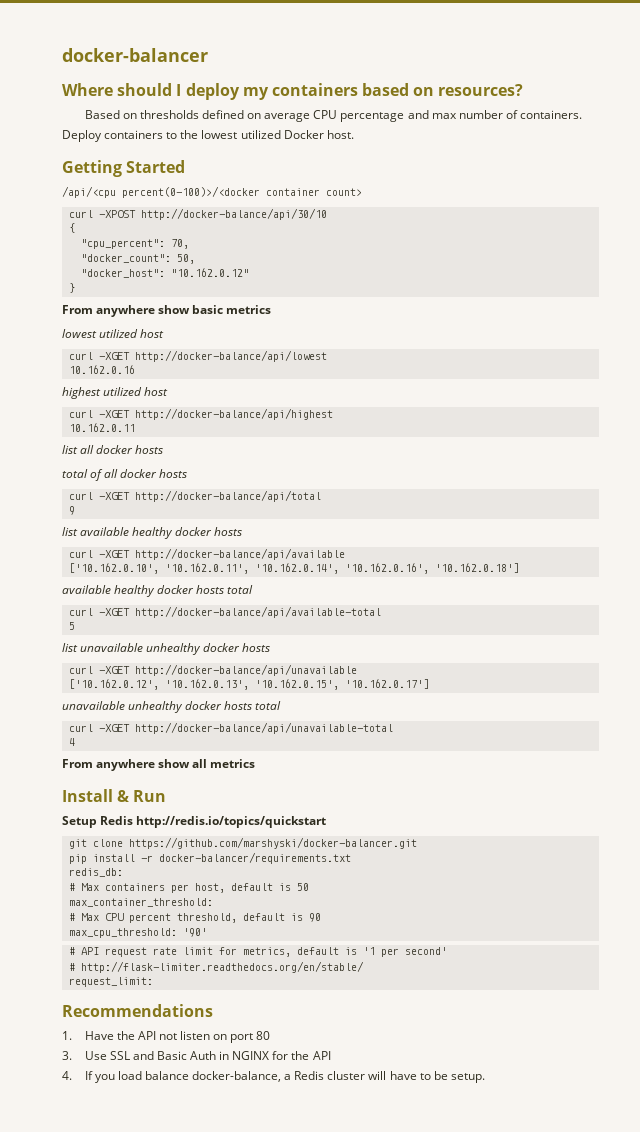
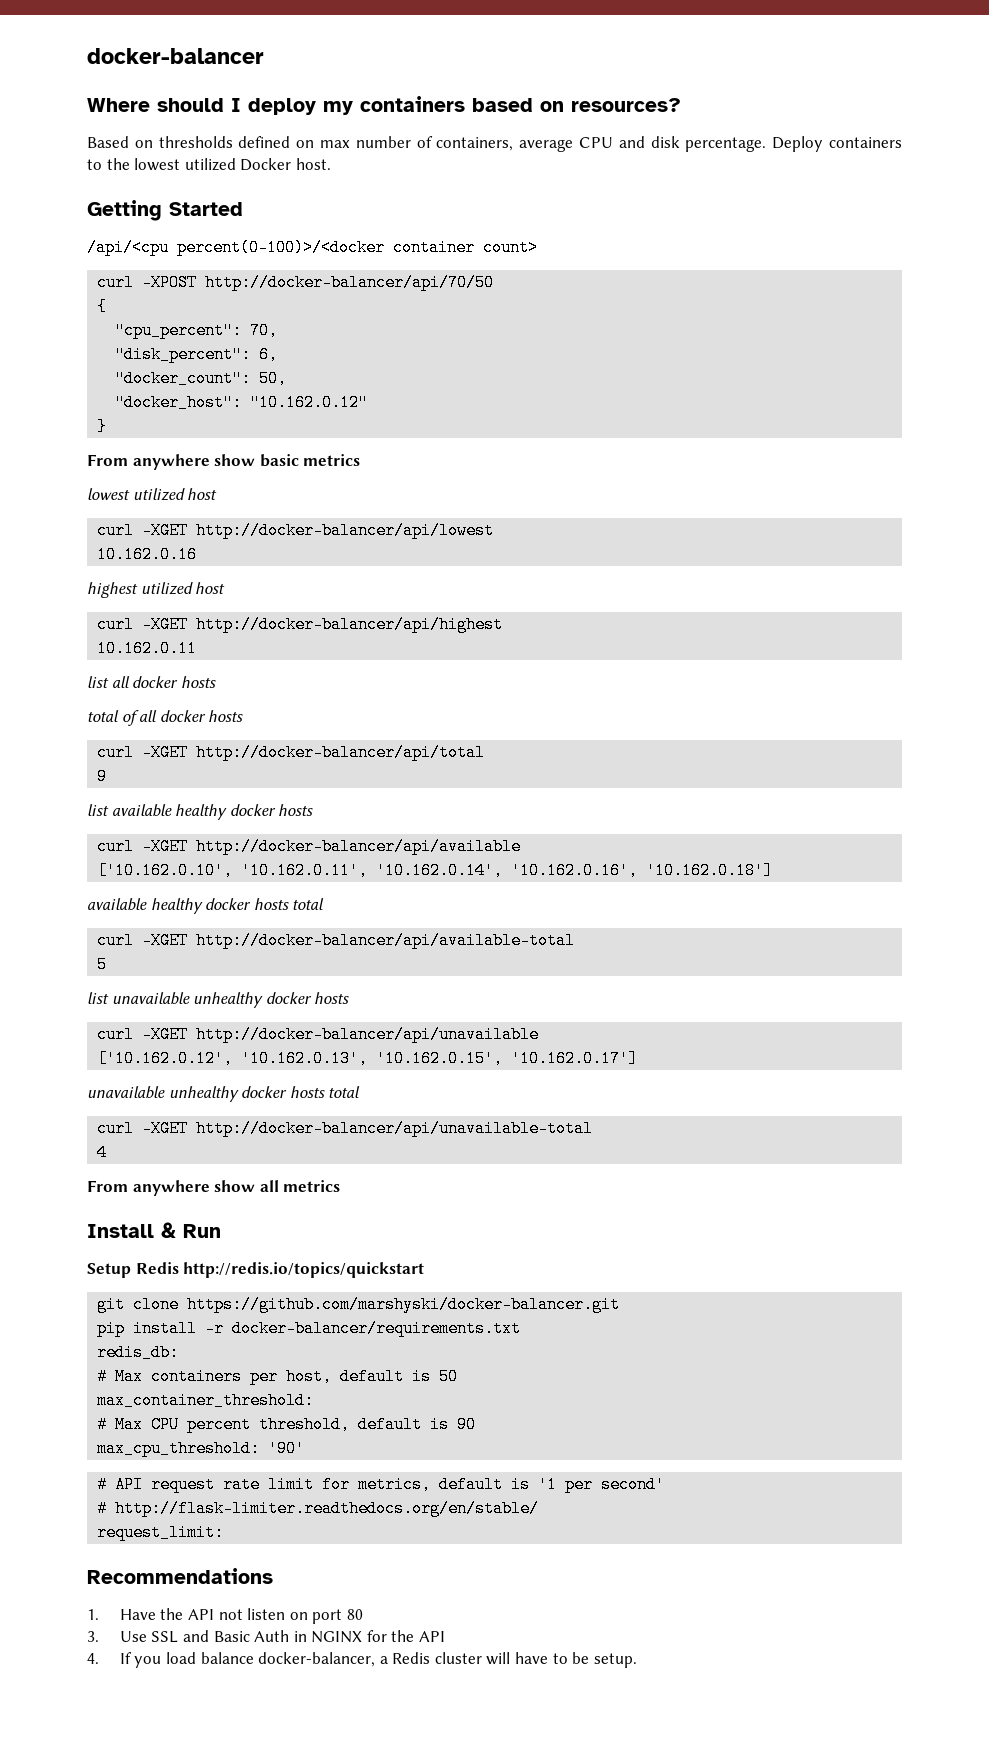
- Based on thresholds defined on average CPU percentage and max number of containers.
+ Based on thresholds defined on max number of containers, average CPU and disk percentage.
- curl -XPOST http://docker-balance/api/30/10
+ curl -XPOST http://docker-balancer/api/70/50
+ "disk_percent": 6,
- curl -XGET http://docker-balance/api/lowest
+ curl -XGET http://docker-balancer/api/lowest
- curl -XGET http://docker-balance/api/highest
+ curl -XGET http://docker-balancer/api/highest
- curl -XGET http://docker-balance/api/total
+ curl -XGET http://docker-balancer/api/total
- curl -XGET http://docker-balance/api/available
+ curl -XGET http://docker-balancer/api/available
- curl -XGET http://docker-balance/api/available-total
+ curl -XGET http://docker-balancer/api/available-total
- curl -XGET http://docker-balance/api/unavailable
+ curl -XGET http://docker-balancer/api/unavailable
- curl -XGET http://docker-balance/api/unavailable-total
+ curl -XGET http://docker-balancer/api/unavailable-total
- 4. If you load balance docker-balance, a Redis cluster will have to be setup.
+ 4. If you load balance docker-balancer, a Redis cluster will have to be setup.

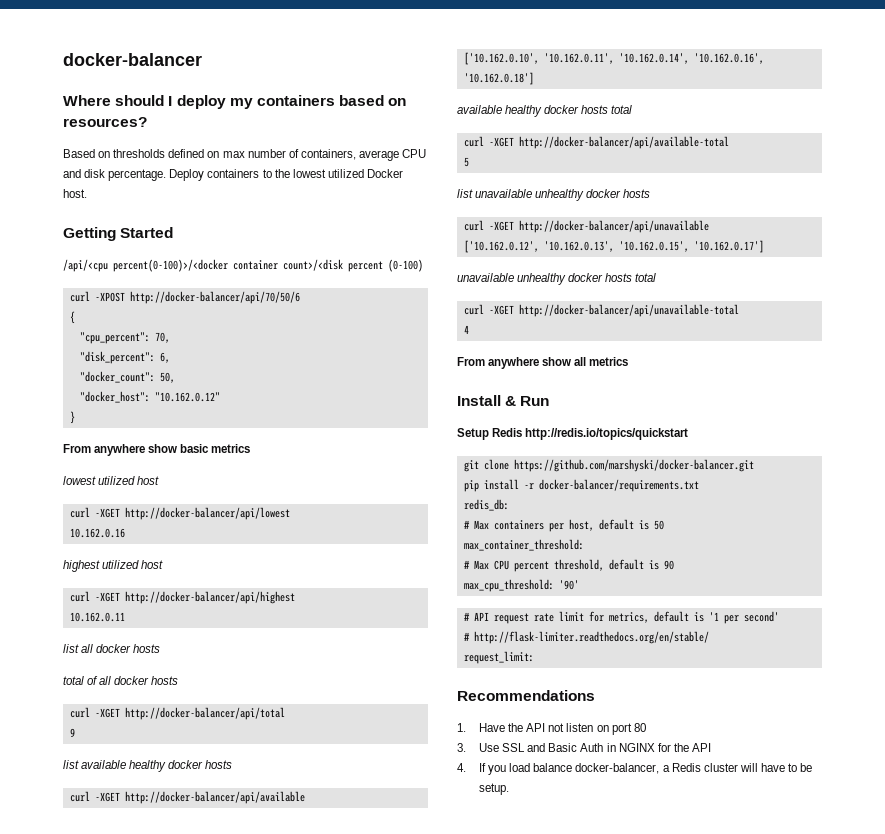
- /api/<cpu percent(0-100)>/<docker container count>
+ /api/<cpu percent(0-100)>/<docker container count>/<disk percent (0-100)
- curl -XPOST http://docker-balancer/api/70/50
+ curl -XPOST http://docker-balancer/api/70/50/6

